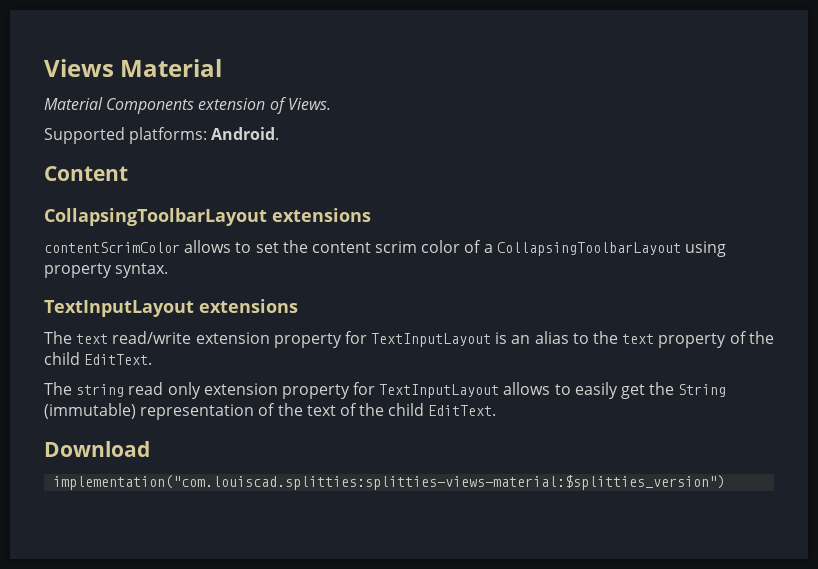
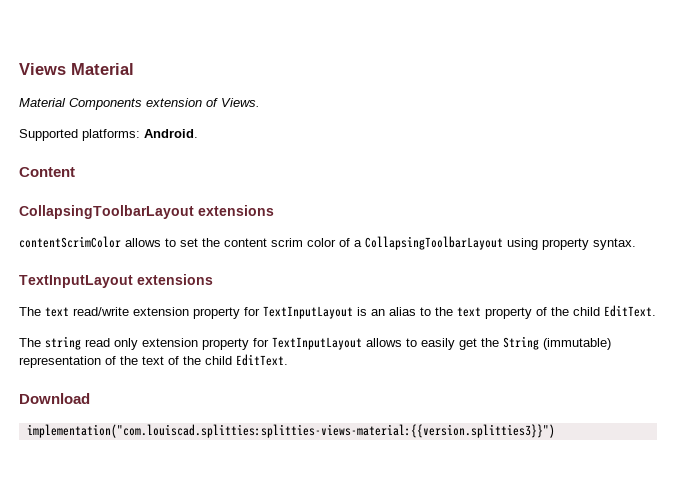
- implementation("com.louiscad.splitties:splitties-views-material:$splitties_version")
+ implementation("com.louiscad.splitties:splitties-views-material:{{version.splitties3}}")

